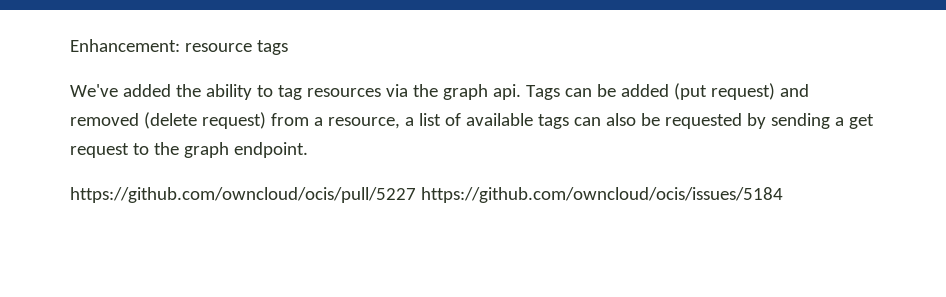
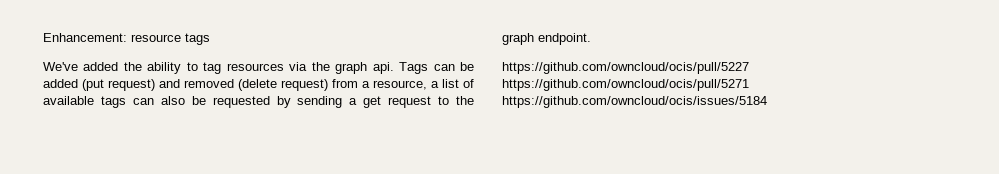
- https://github.com/owncloud/ocis/pull/5227 https://github.com/owncloud/ocis/issues/5184
+ https://github.com/owncloud/ocis/pull/5227 https://github.com/owncloud/ocis/pull/5271 https://github.com/owncloud/ocis/issues/5184

